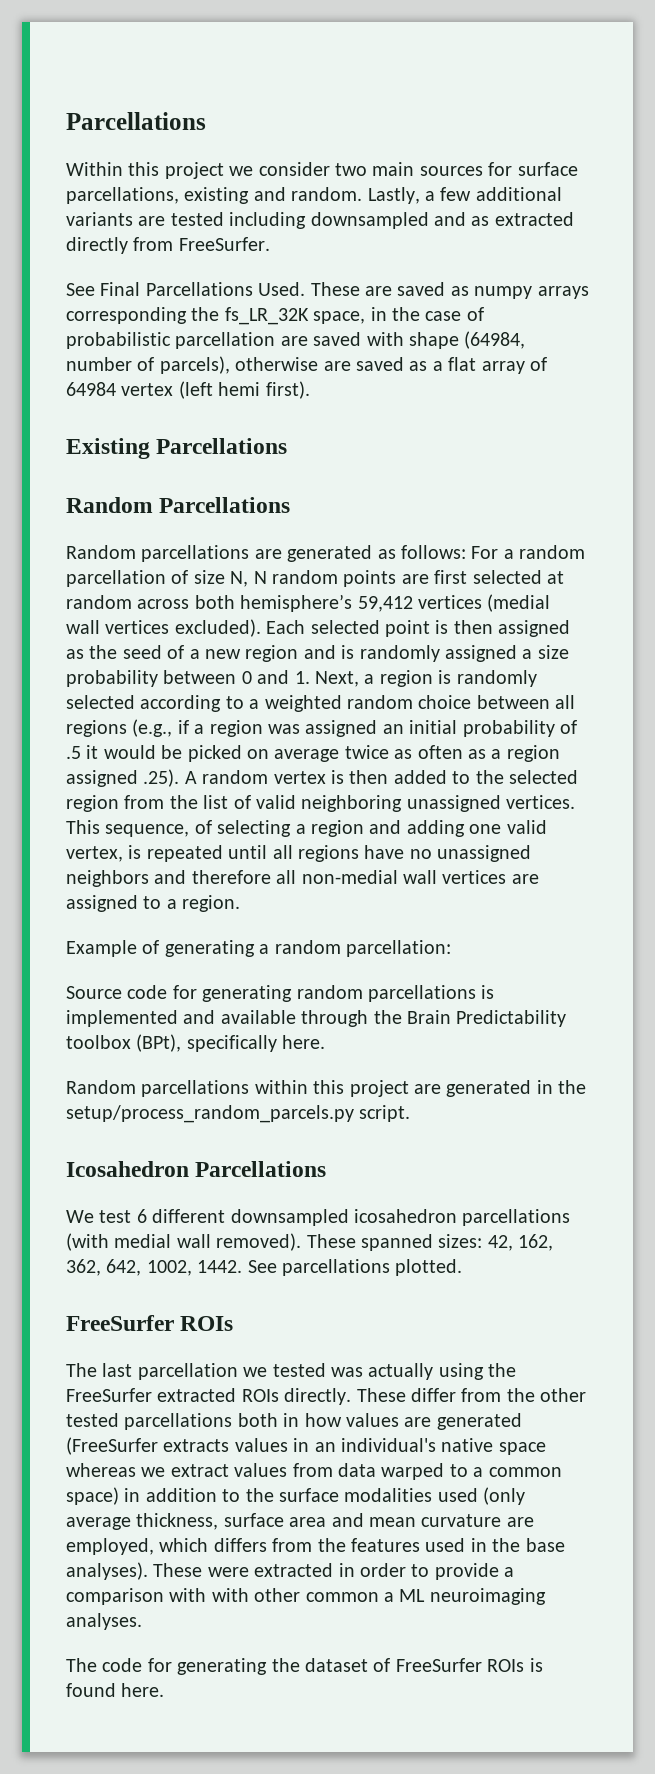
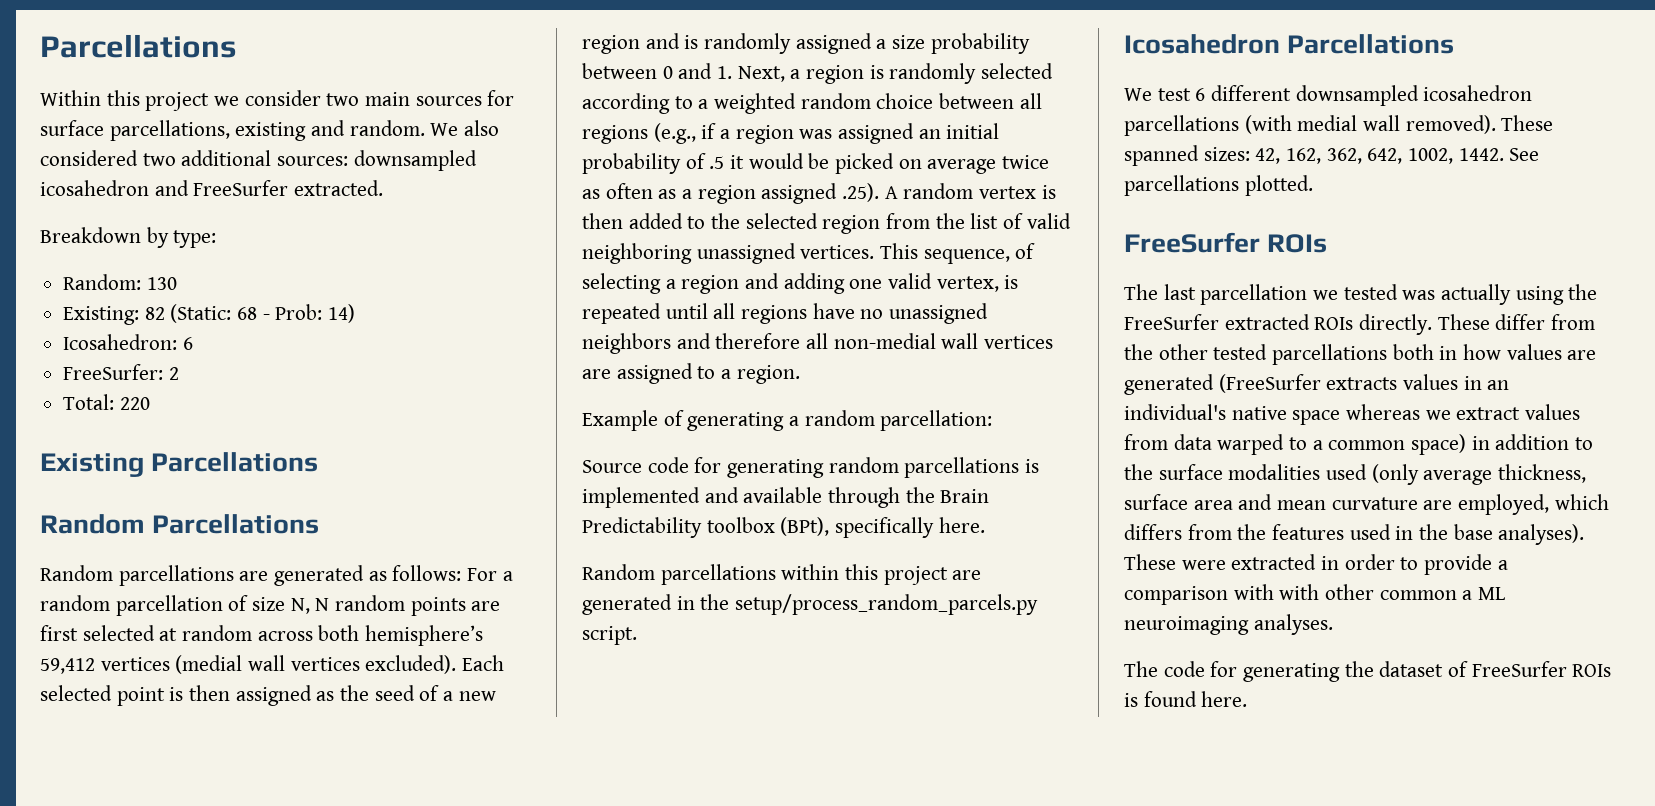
- Lastly, a few additional variants are tested including downsampled and as extracted directly from FreeSurfer.
- See Final Parcellations Used. These are saved as numpy arrays corresponding the fs_LR_32K space, in the case of probabilistic parcellation are saved with shape (64984, number of parcels), otherwise are saved as a flat array of 64984 vertex (left hemi first).
+ We also considered two additional sources: downsampled icosahedron and FreeSurfer extracted.
+ Breakdown by type:
+ Random: 130
+ Existing: 82 (Static: 68 - Prob: 14)
+ Icosahedron: 6
+ FreeSurfer: 2
+ Total: 220

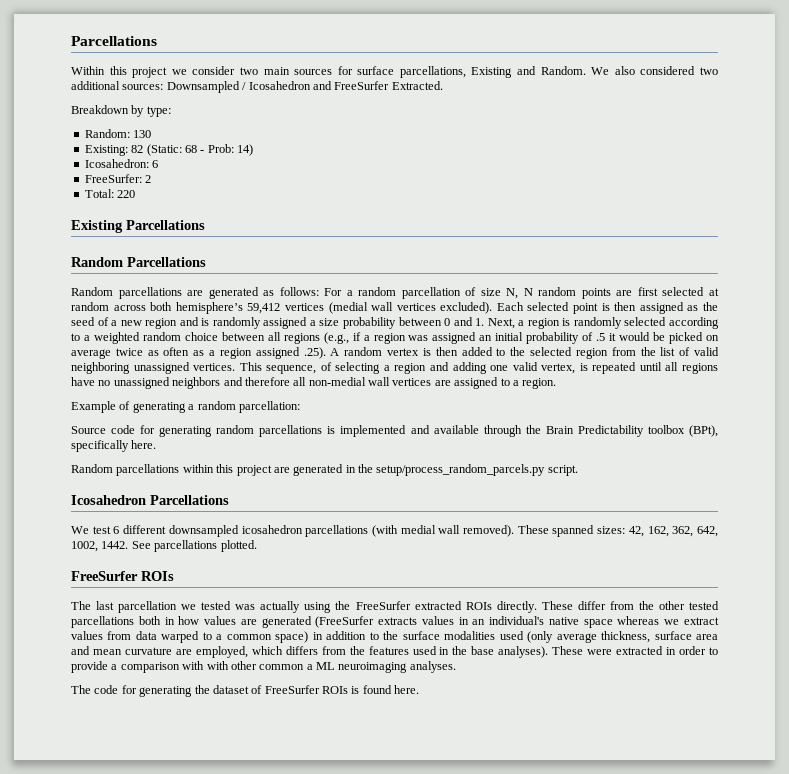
- Within this project we consider two main sources for surface parcellations, existing and random.
+ Within this project we consider two main sources for surface parcellations, Existing and Random.
- We also considered two additional sources: downsampled icosahedron and FreeSurfer extracted.
+ We also considered two additional sources: Downsampled / Icosahedron and FreeSurfer Extracted.

